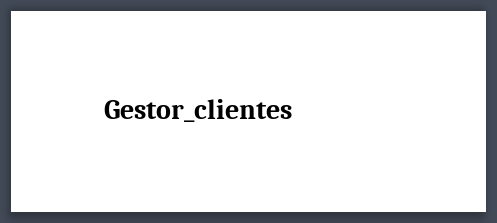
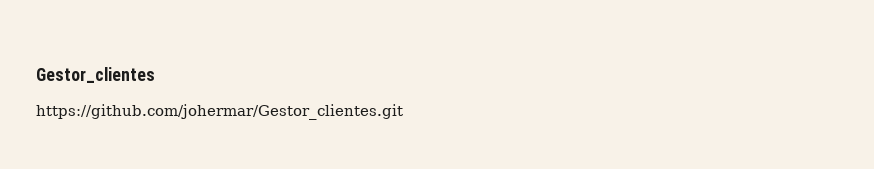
+ https://github.com/johermar/Gestor_clientes.git

